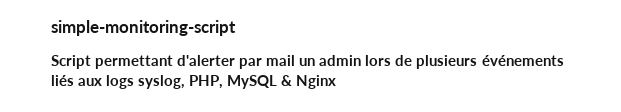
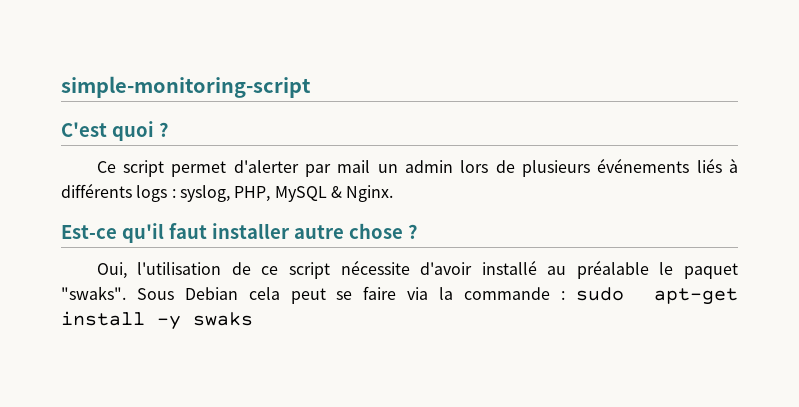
- Script permettant d'alerter par mail un admin lors de plusieurs événements liés aux logs syslog, PHP, MySQL & Nginx
+ C'est quoi ?
+ Ce script permet d'alerter par mail un admin lors de plusieurs événements liés à différents logs : syslog, PHP, MySQL & Nginx.
+ Est-ce qu'il faut installer autre chose ?
+ Oui, l'utilisation de ce script nécessite d'avoir installé au préalable le paquet "swaks". Sous Debian cela peut se faire via la commande : sudo apt-get install -y swaks

